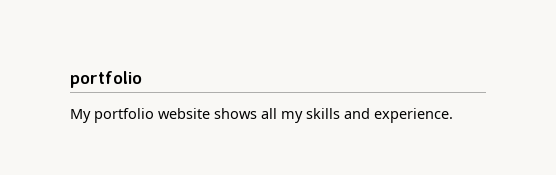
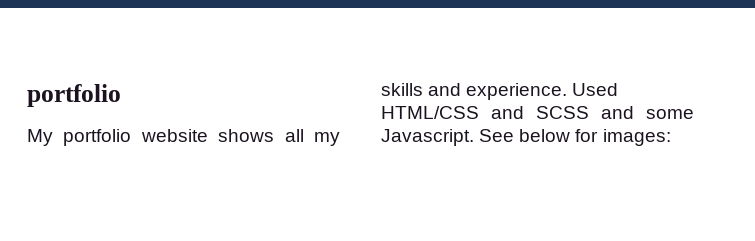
+ Used HTML/CSS and SCSS and some Javascript. See below for images:

